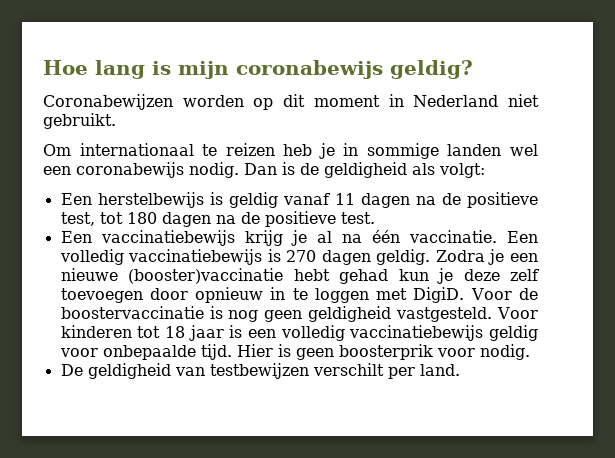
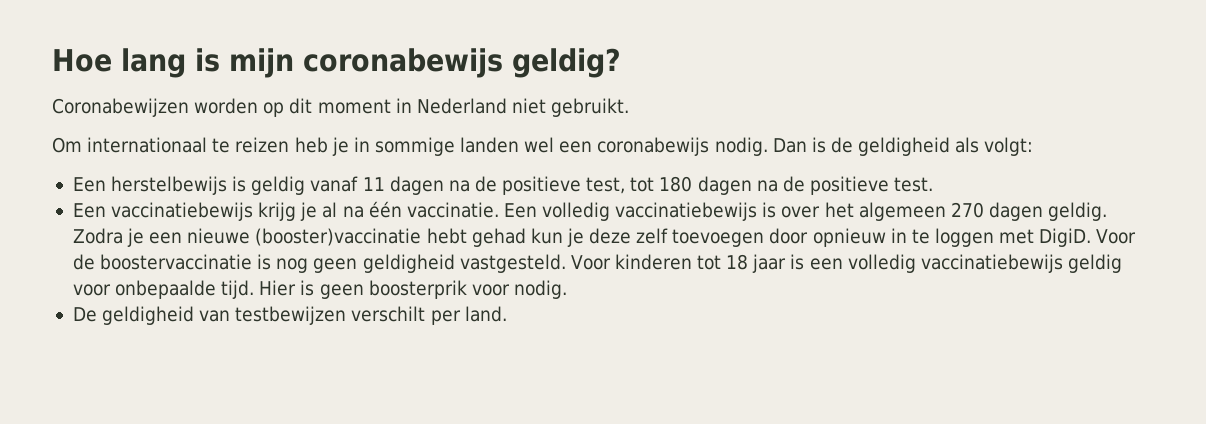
- Een volledig vaccinatiebewijs is 270 dagen geldig.
+ Een volledig vaccinatiebewijs is over het algemeen 270 dagen geldig.

